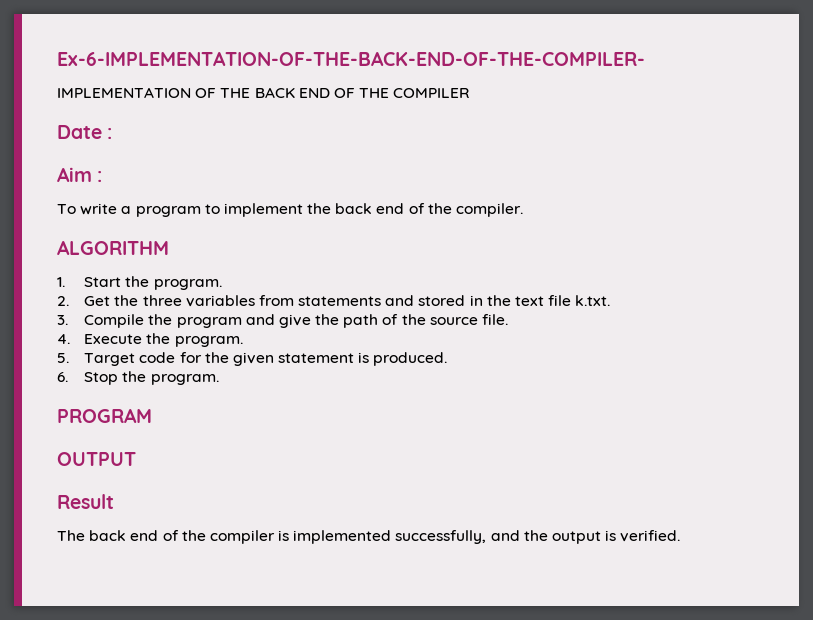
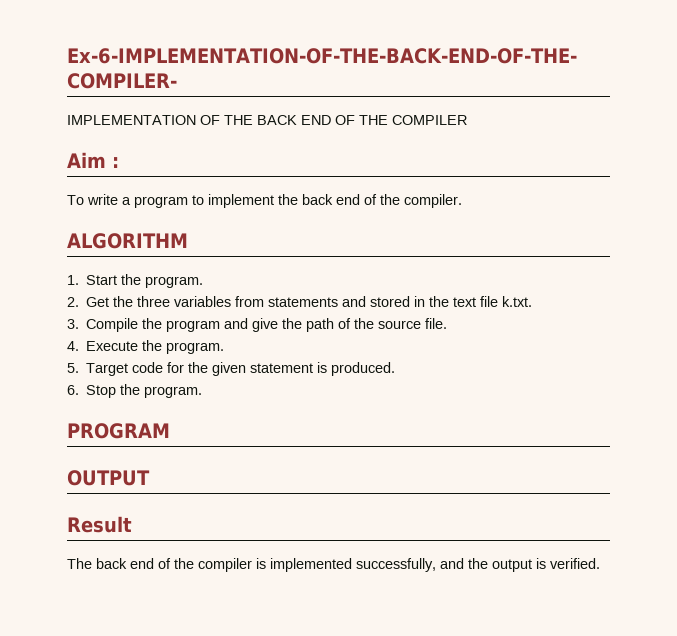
- Date :

